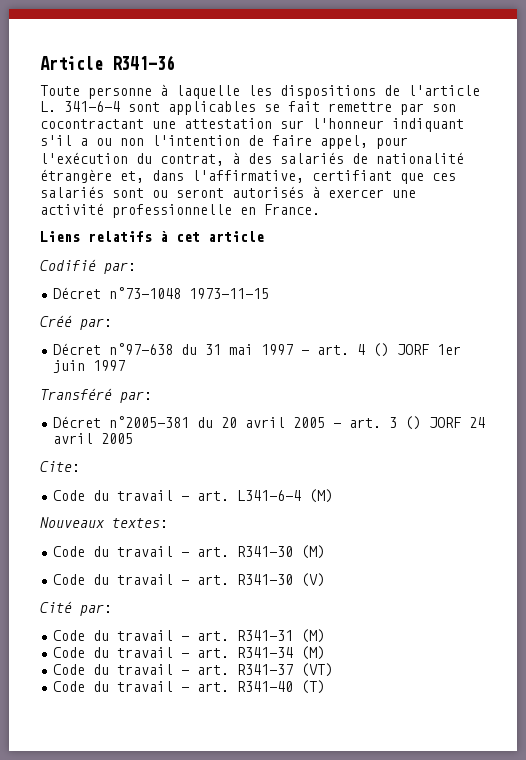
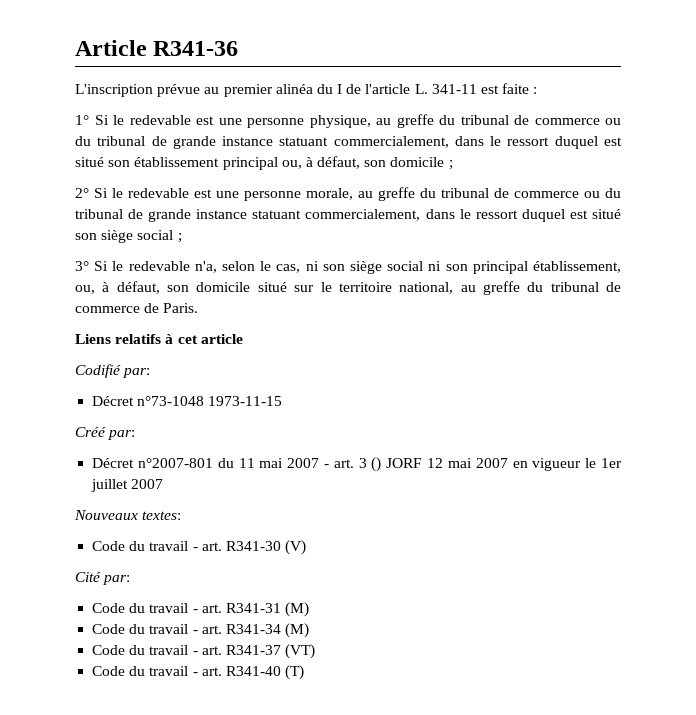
- Toute personne à laquelle les dispositions de l'article L. 341-6-4 sont applicables se fait remettre par son cocontractant une attestation sur l'honneur indiquant s'il a ou non l'intention de faire appel, pour l'exécution du contrat, à des salariés de nationalité étrangère et, dans l'affirmative, certifiant que ces salariés sont ou seront autorisés à exercer une activité professionnelle en France.
+ L'inscription prévue au premier alinéa du I de l'article L. 341-11 est faite :
+ 1° Si le redevable est une personne physique, au greffe du tribunal de commerce ou du tribunal de grande instance statuant commercialement, dans le ressort duquel est situé son établissement principal ou, à défaut, son domicile ;
+ 2° Si le redevable est une personne morale, au greffe du tribunal de commerce ou du tribunal de grande instance statuant commercialement, dans le ressort duquel est situé son siège social ;
+ 3° Si le redevable n'a, selon le cas, ni son siège social ni son principal établissement, ou, à défaut, son domicile situé sur le territoire national, au greffe du tribunal de commerce de Paris.
- Décret n°97-638 du 31 mai 1997 - art. 4 () JORF 1er juin 1997
- Transféré par:
- Décret n°2005-381 du 20 avril 2005 - art. 3 () JORF 24 avril 2005
- Cite:
- Code du travail - art. L341-6-4 (M)
+ Décret n°2007-801 du 11 mai 2007 - art. 3 () JORF 12 mai 2007 en vigueur le 1er juillet 2007
  Nouveaux textes:
- Code du travail - art. R341-30 (M)

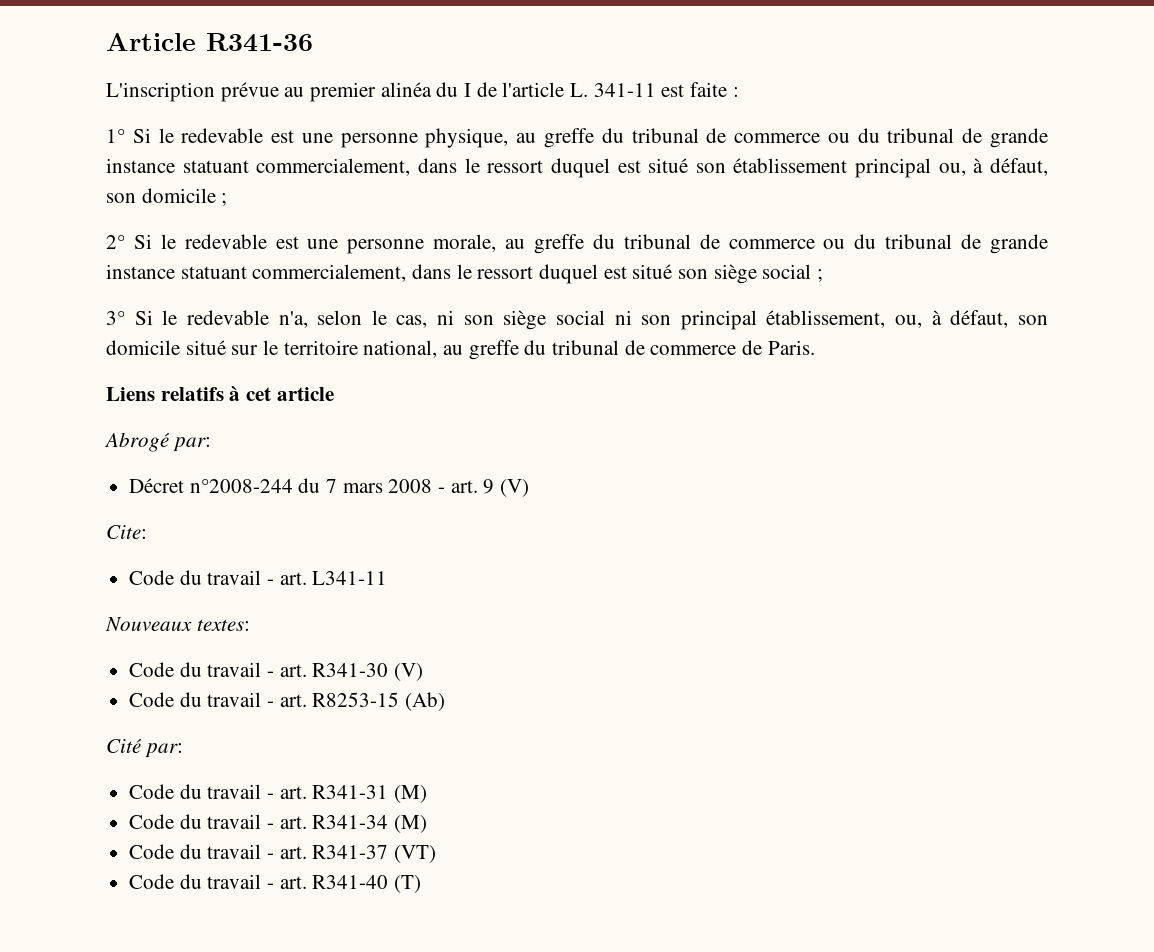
- Codifié par:
- Décret n°73-1048 1973-11-15
- Créé par:
- Décret n°2007-801 du 11 mai 2007 - art. 3 () JORF 12 mai 2007 en vigueur le 1er juillet 2007
+ Abrogé par:
+ Décret n°2008-244 du 7 mars 2008 - art. 9 (V)
+ Cite:
+ Code du travail - art. L341-11
+ Code du travail - art. R8253-15 (Ab)

